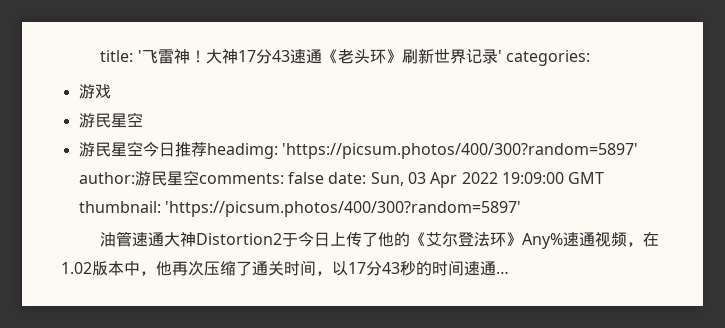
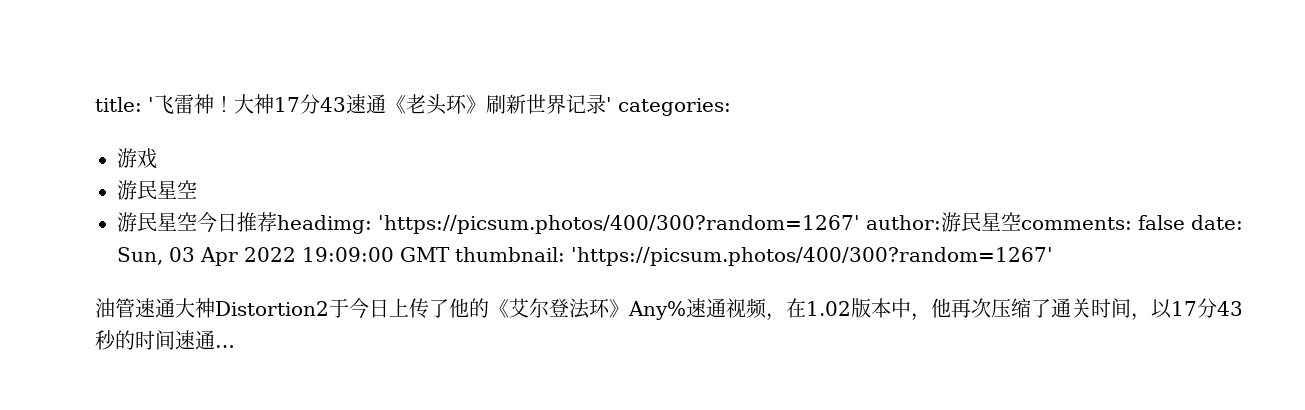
- 游民星空今日推荐headimg: 'https://picsum.photos/400/300?random=5897' author:游民星空comments: false date: Sun, 03 Apr 2022 19:09:00 GMT thumbnail: 'https://picsum.photos/400/300?random=5897'
+ 游民星空今日推荐headimg: 'https://picsum.photos/400/300?random=1267' author:游民星空comments: false date: Sun, 03 Apr 2022 19:09:00 GMT thumbnail: 'https://picsum.photos/400/300?random=1267'

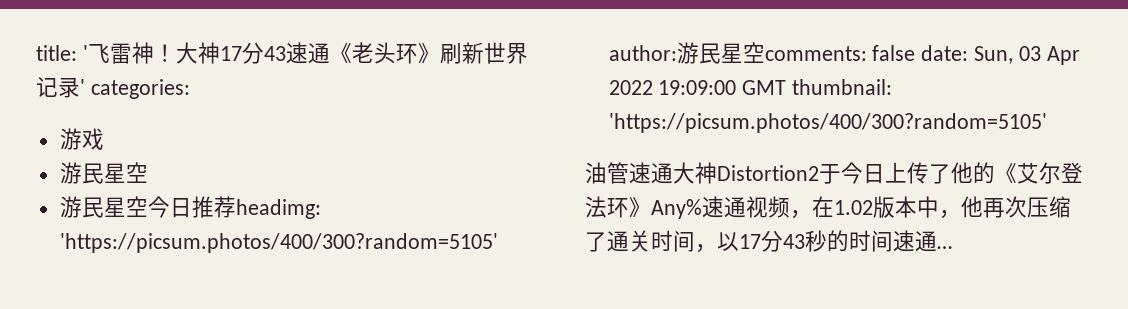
- 游民星空今日推荐headimg: 'https://picsum.photos/400/300?random=1267' author:游民星空comments: false date: Sun, 03 Apr 2022 19:09:00 GMT thumbnail: 'https://picsum.photos/400/300?random=1267'
+ 游民星空今日推荐headimg: 'https://picsum.photos/400/300?random=5105' author:游民星空comments: false date: Sun, 03 Apr 2022 19:09:00 GMT thumbnail: 'https://picsum.photos/400/300?random=5105'

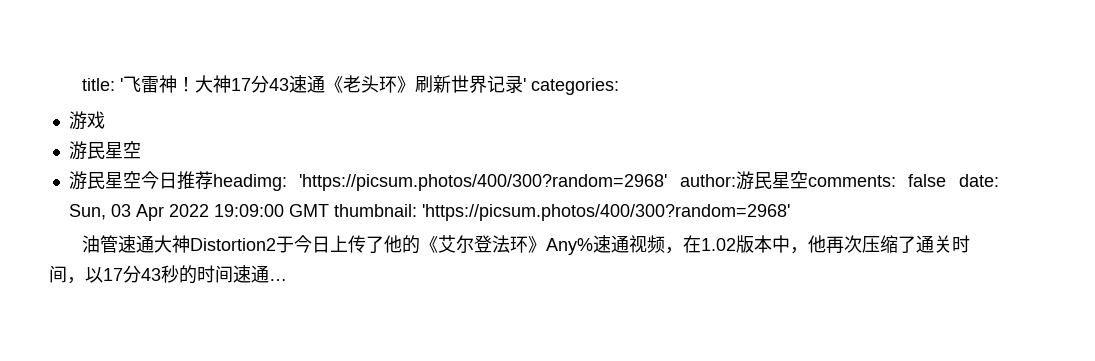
- 游民星空今日推荐headimg: 'https://picsum.photos/400/300?random=5105' author:游民星空comments: false date: Sun, 03 Apr 2022 19:09:00 GMT thumbnail: 'https://picsum.photos/400/300?random=5105'
+ 游民星空今日推荐headimg: 'https://picsum.photos/400/300?random=2968' author:游民星空comments: false date: Sun, 03 Apr 2022 19:09:00 GMT thumbnail: 'https://picsum.photos/400/300?random=2968'

